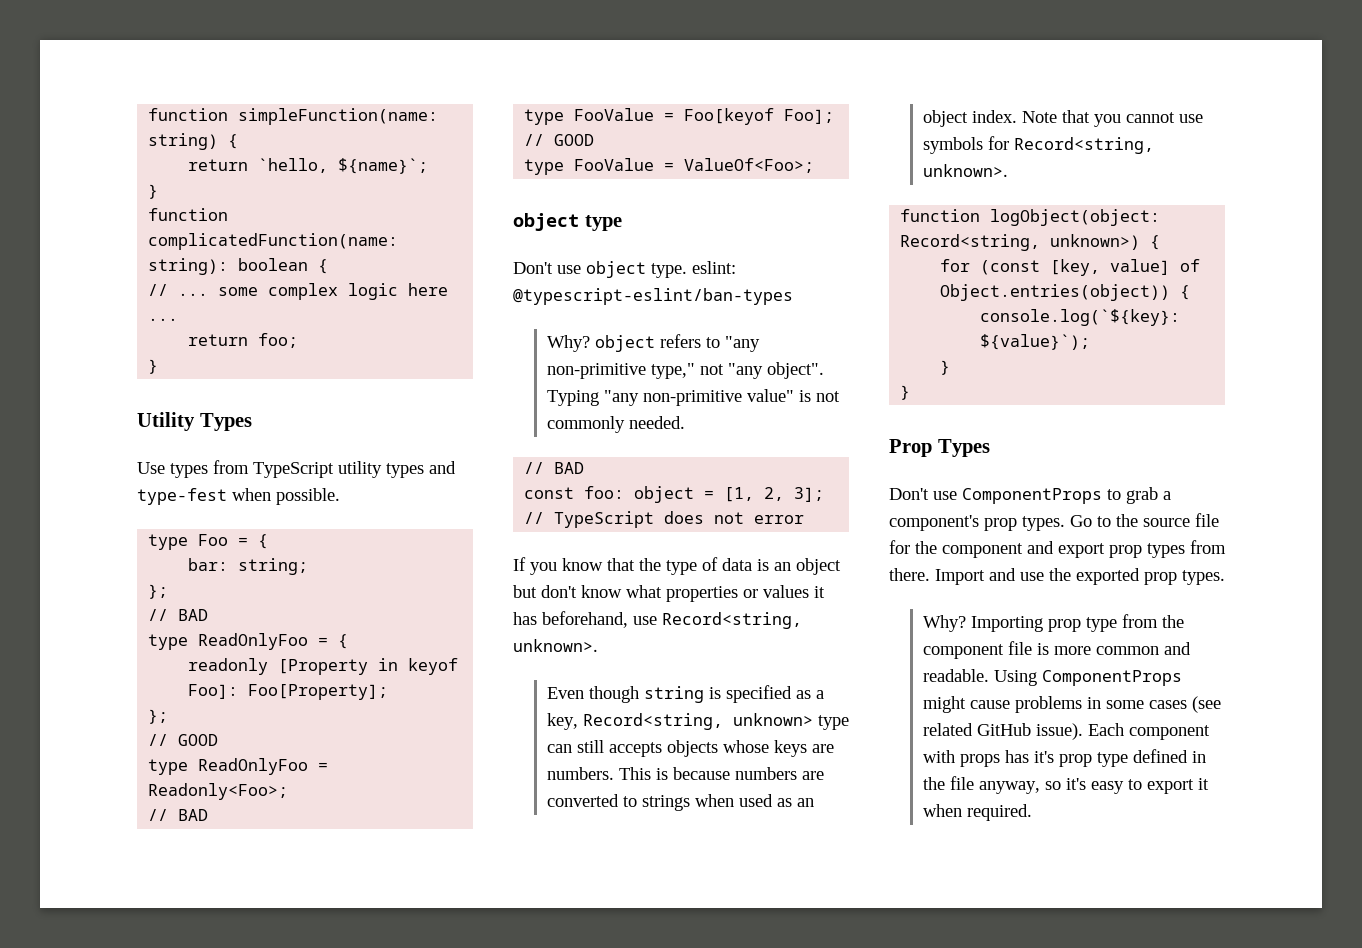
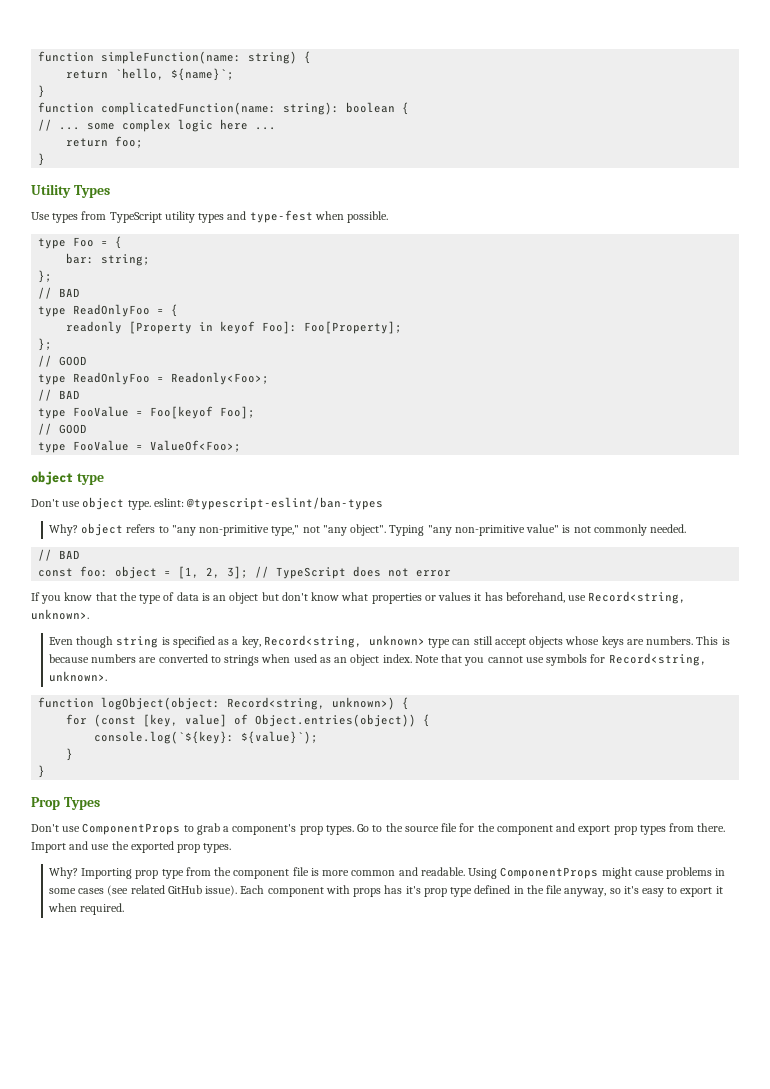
- Even though string is specified as a key, Record<string, unknown> type can still accepts objects whose keys are numbers.
+ Even though string is specified as a key, Record<string, unknown> type can still accept objects whose keys are numbers.

